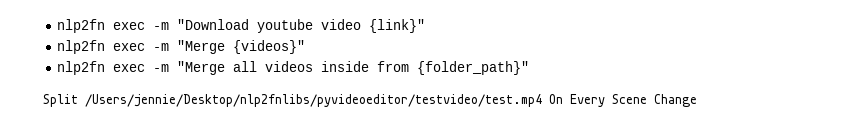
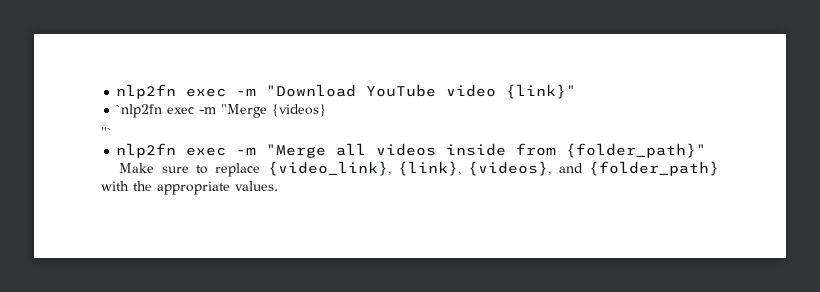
- nlp2fn exec -m "Download youtube video {link}"
+ nlp2fn exec -m "Download YouTube video {link}"
- nlp2fn exec -m "Merge {videos}"
+ `nlp2fn exec -m "Merge {videos}
+ "`
- Split /Users/jennie/Desktop/nlp2fnlibs/pyvideoeditor/testvideo/test.mp4 On Every Scene Change
+ Make sure to replace {video_link}, {link}, {videos}, and {folder_path} with the appropriate values.

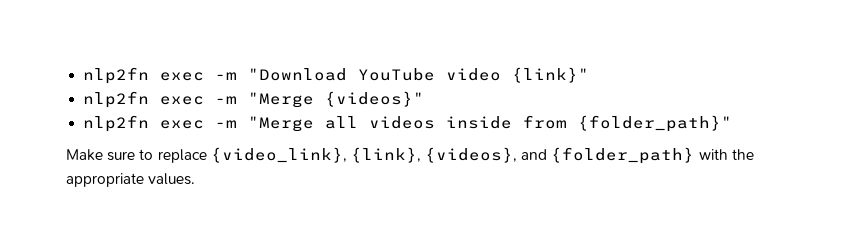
- `nlp2fn exec -m "Merge {videos}
- "`
+ nlp2fn exec -m "Merge {videos}"

